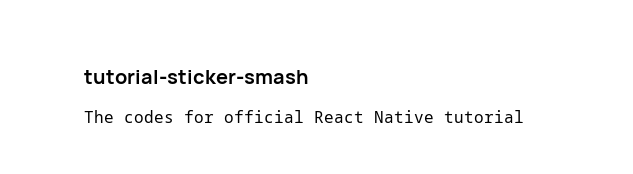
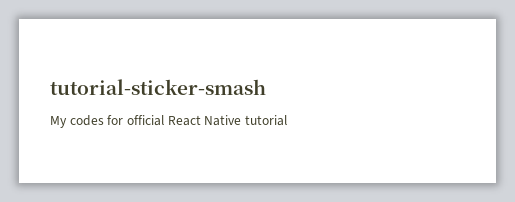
- The codes for official React Native tutorial
+ My codes for official React Native tutorial

